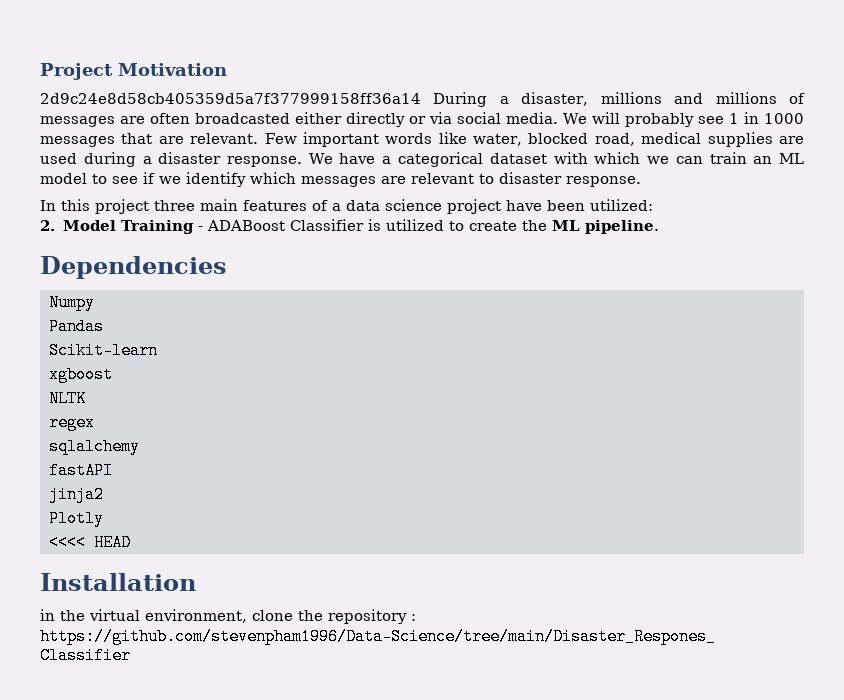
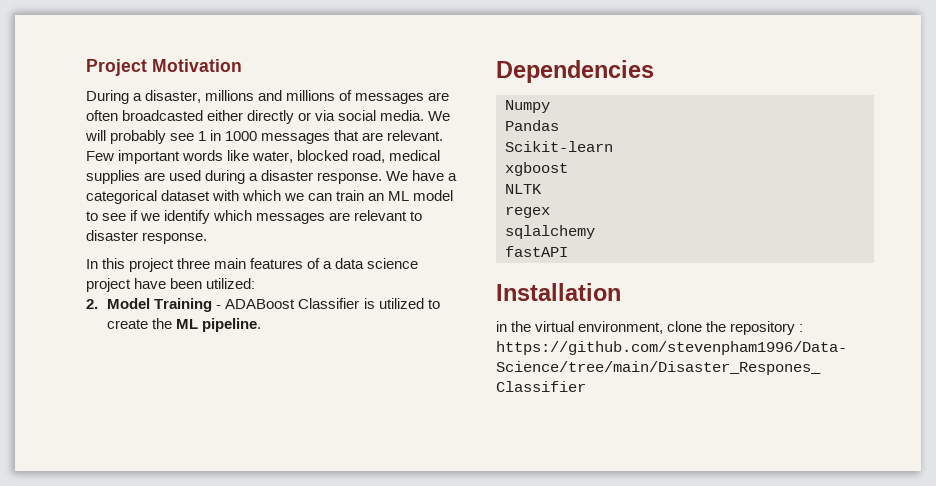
- 2d9c24e8d58cb405359d5a7f377999158ff36a14 During a disaster, millions and millions of messages are often broadcasted either directly or via social media.
+ During a disaster, millions and millions of messages are often broadcasted either directly or via social media.
- jinja2
- Plotly
- <<<< HEAD

